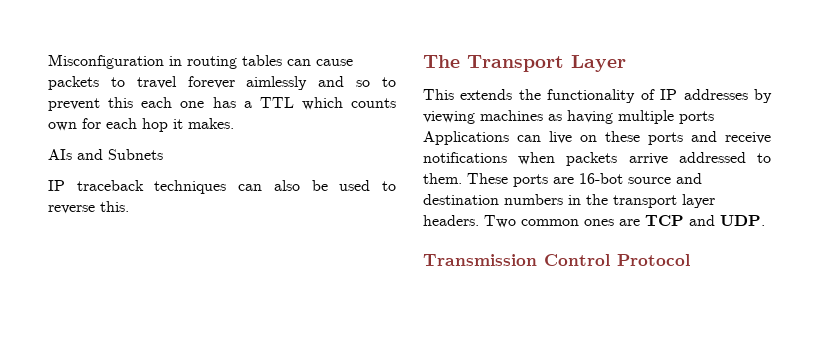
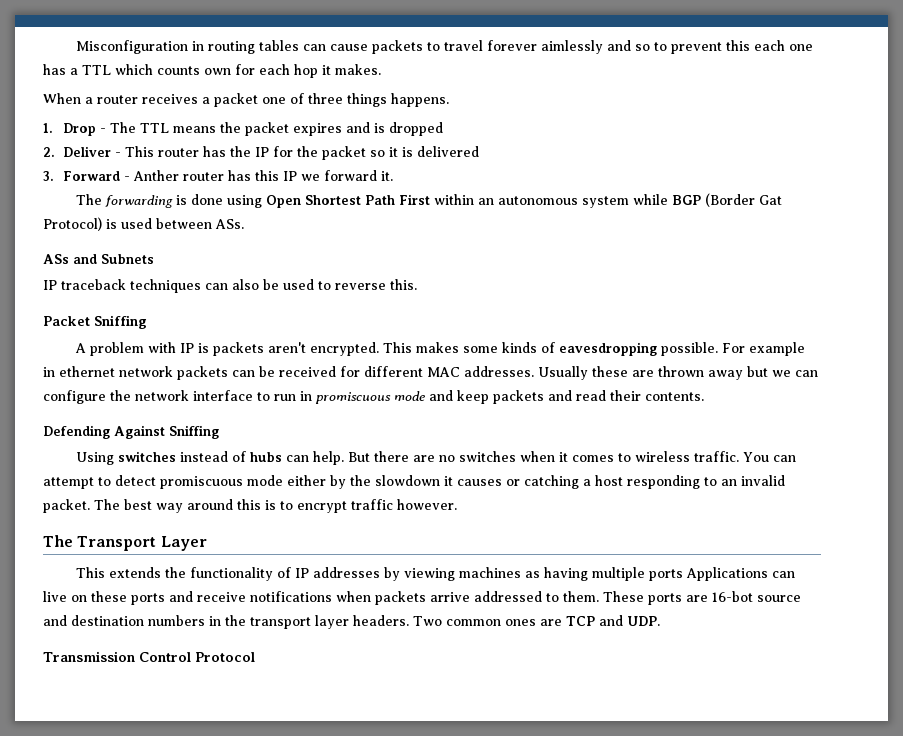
- AIs and Subnets
+ When a router receives a packet one of three things happens.
+ 1. Drop - The TTL means the packet expires and is dropped
+ 2. Deliver - This router has the IP for the packet so it is delivered
+ 3. Forward - Anther router has this IP we forward it.
+ The forwarding is done using Open Shortest Path First within an autonomous system while BGP (Border Gat Protocol) is used between ASs.
+ ASs and Subnets
+ Packet Sniffing
+ A problem with IP is packets aren't encrypted. This makes some kinds of eavesdropping possible. For example in ethernet network packets can be received for different MAC addresses. Usually these are thrown away but we can configure the network interface to run in promiscuous mode and keep packets and read their contents.
+ Defending Against Sniffing
+ Using switches instead of hubs can help. But there are no switches when it comes to wireless traffic. You can attempt to detect promiscuous mode either by the slowdown it causes or catching a host responding to an invalid packet. The best way around this is to encrypt traffic however.

